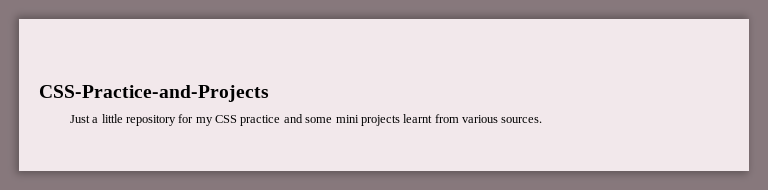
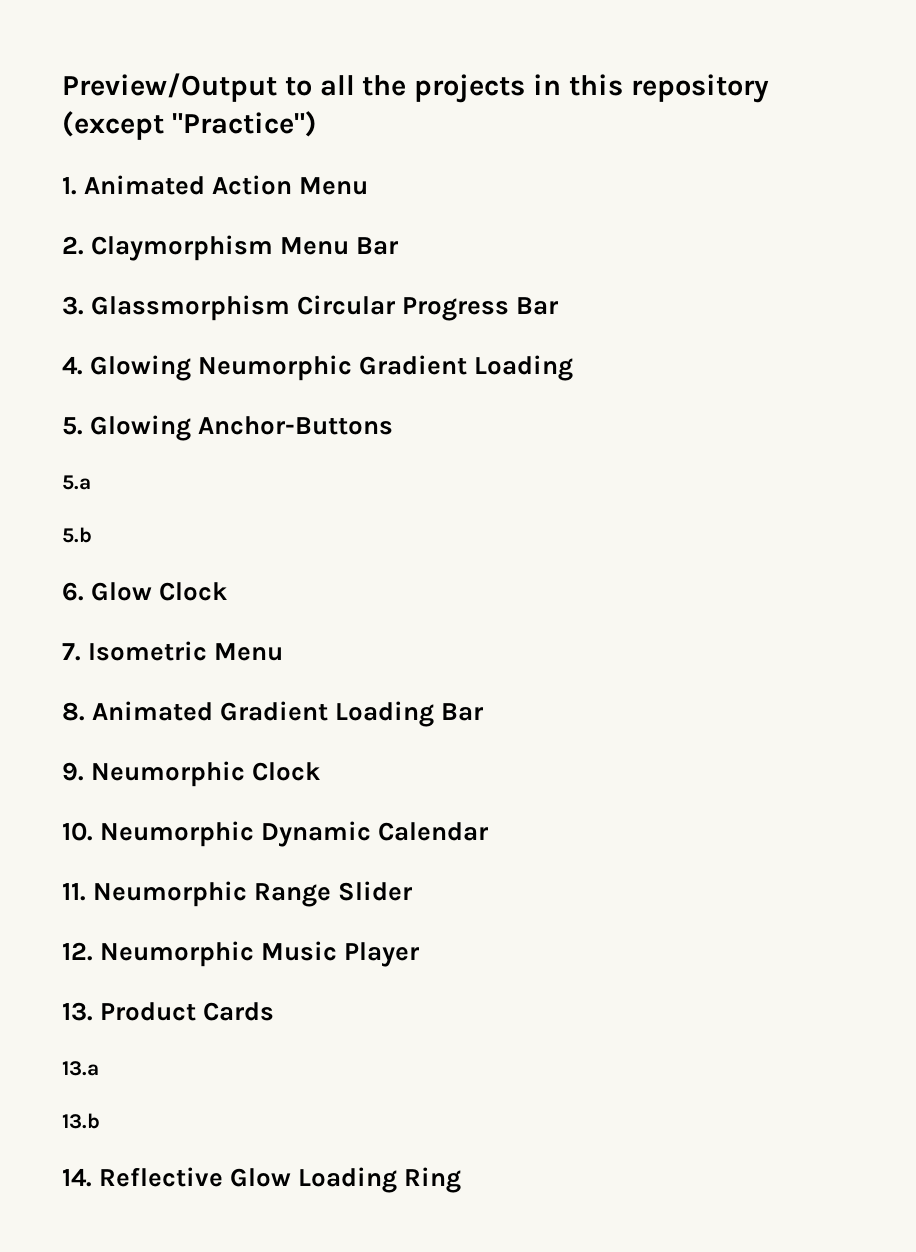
- CSS-Practice-and-Projects
- Just a little repository for my CSS practice and some mini projects learnt from various sources.
+ Preview/Output to all the projects in this repository (except "Practice")
+ 1. Animated Action Menu
+ 2. Claymorphism Menu Bar
+ 3. Glassmorphism Circular Progress Bar
+ 4. Glowing Neumorphic Gradient Loading
+ 5. Glowing Anchor-Buttons
+ 5.a
+ 5.b
+ 6. Glow Clock
+ 7. Isometric Menu
+ 8. Animated Gradient Loading Bar
+ 9. Neumorphic Clock
+ 10. Neumorphic Dynamic Calendar
+ 11. Neumorphic Range Slider
+ 12. Neumorphic Music Player
+ 13. Product Cards
+ 13.a
+ 13.b
+ 14. Reflective Glow Loading Ring

